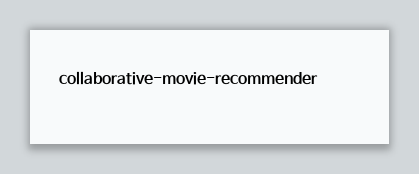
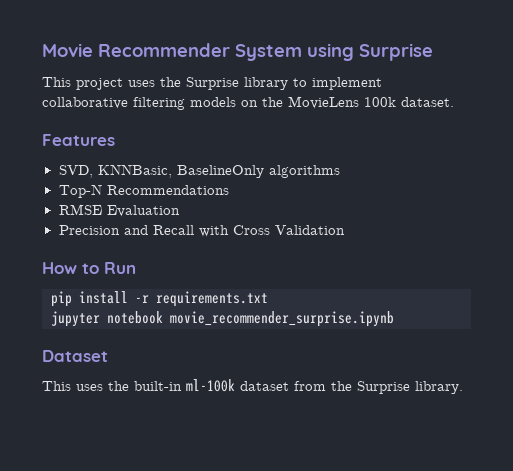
- collaborative-movie-recommender
+ Movie Recommender System using Surprise
+ This project uses the Surprise library to implement collaborative filtering models on the MovieLens 100k dataset.
+ Features
+ SVD, KNNBasic, BaselineOnly algorithms
+ Top-N Recommendations
+ RMSE Evaluation
+ Precision and Recall with Cross Validation
+ How to Run
+ pip install -r requirements.txt
+ jupyter notebook movie_recommender_surprise.ipynb
+ Dataset
+ This uses the built-in ml-100k dataset from the Surprise library.

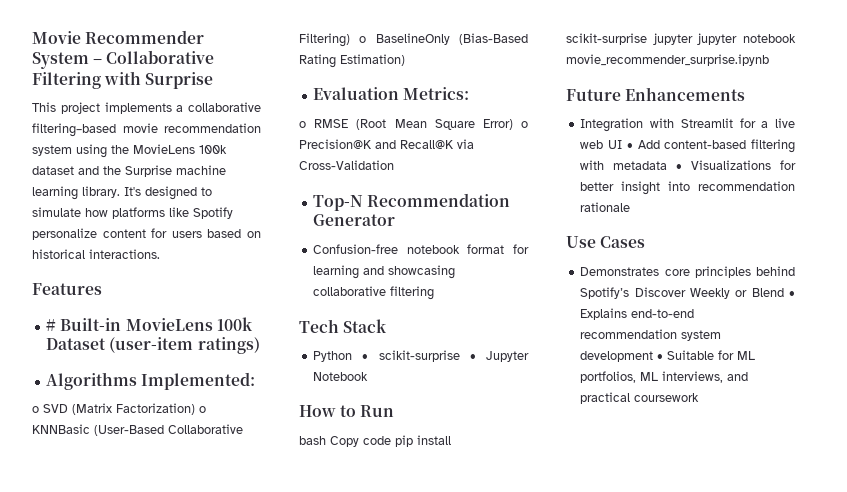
- Movie Recommender System using Surprise
+ Movie Recommender System – Collaborative Filtering with Surprise
- This project uses the Surprise library to implement collaborative filtering models on the MovieLens 100k dataset.
+ This project implements a collaborative filtering–based movie recommendation system using the MovieLens 100k dataset and the Surprise machine learning library. It's designed to simulate how platforms like Spotify personalize content for users based on historical interactions.
  Features
- SVD, KNNBasic, BaselineOnly algorithms
- Top-N Recommendations
- RMSE Evaluation
- Precision and Recall with Cross Validation
+ # Built-in MovieLens 100k Dataset (user-item ratings)
+ Algorithms Implemented:
+ o SVD (Matrix Factorization) o KNNBasic (User-Based Collaborative Filtering) o BaselineOnly (Bias-Based Rating Estimation)
+ Evaluation Metrics:
+ o RMSE (Root Mean Square Error) o Precision@K and Recall@K via Cross-Validation
+ Top-N Recommendation Generator
+ Confusion-free notebook format for learning and showcasing collaborative filtering
+ Tech Stack
+ Python • scikit-surprise • Jupyter Notebook
  How to Run
- pip install -r requirements.txt
- jupyter notebook movie_recommender_surprise.ipynb
- Dataset
- This uses the built-in ml-100k dataset from the Surprise library.
+ bash Copy code pip install scikit-surprise jupyter jupyter notebook movie_recommender_surprise.ipynb
+ Future Enhancements
+ Integration with Streamlit for a live web UI • Add content-based filtering with metadata • Visualizations for better insight into recommendation rationale
+ Use Cases
+ Demonstrates core principles behind Spotify’s Discover Weekly or Blend • Explains end-to-end recommendation system development • Suitable for ML portfolios, ML interviews, and practical coursework

